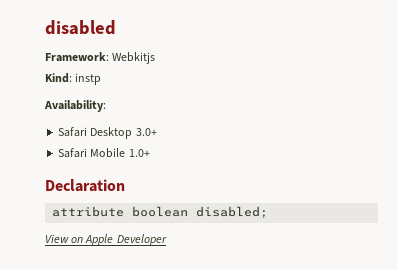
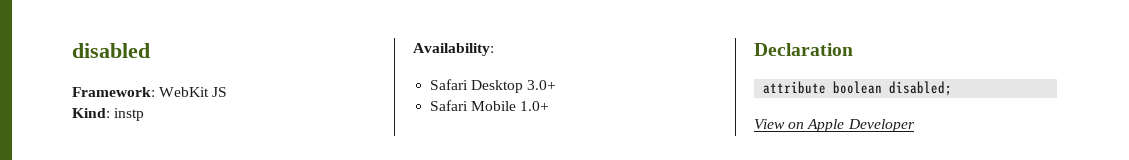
- Framework: Webkitjs
+ Framework: WebKit JS

